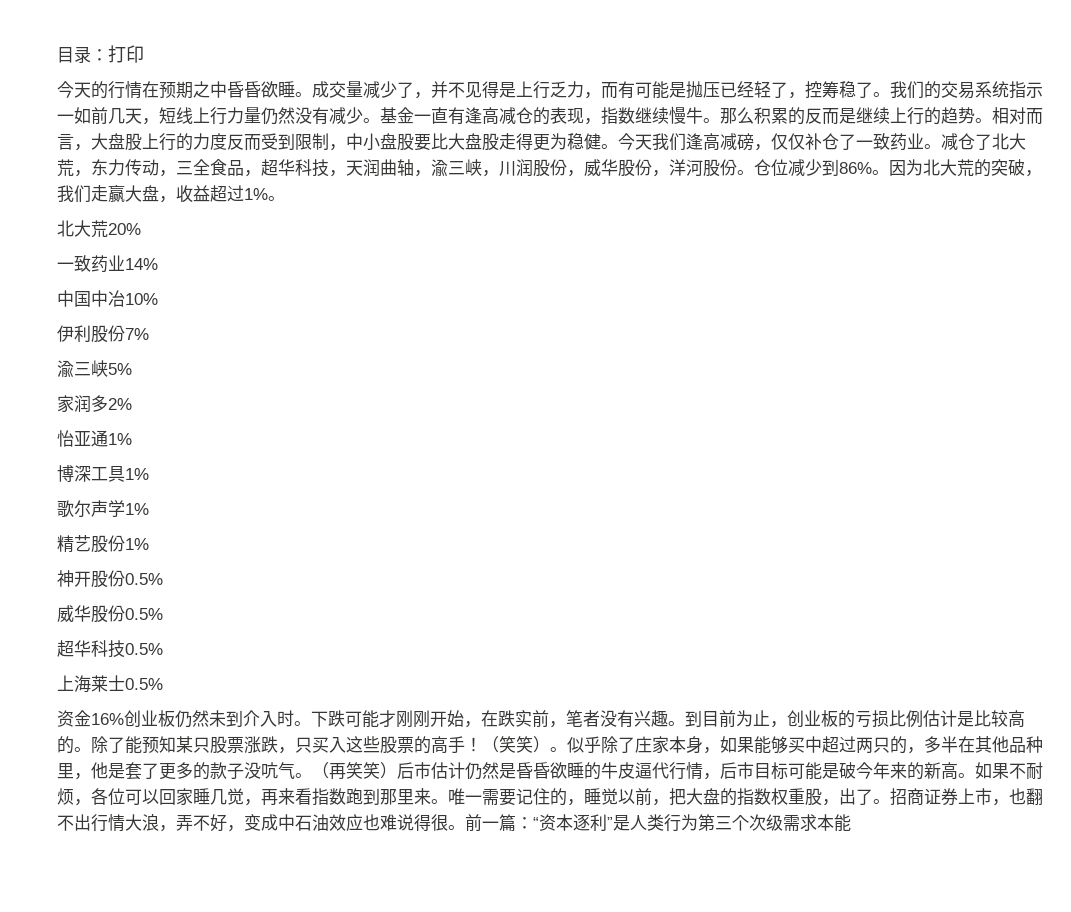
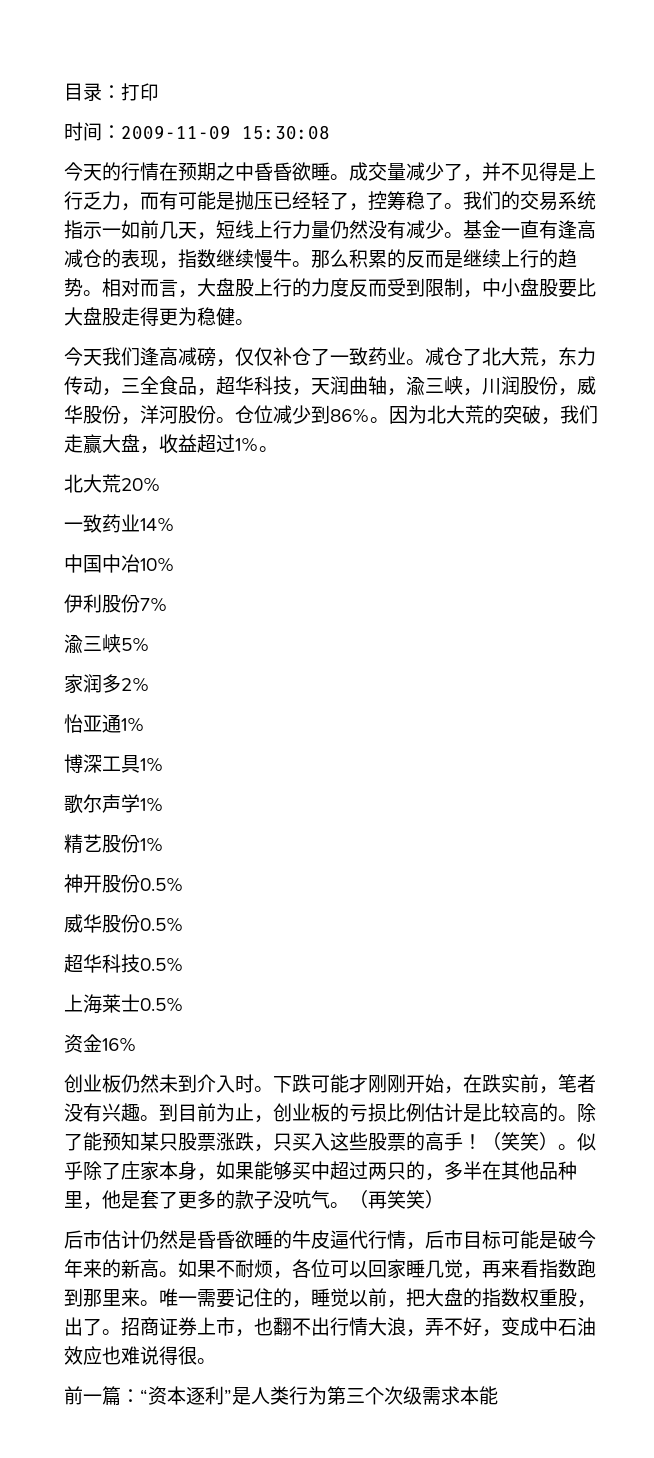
+ 时间：2009-11-09 15:30:08
- 相对而言，大盘股上行的力度反而受到限制，中小盘股要比大盘股走得更为稳健。今天我们逢高减磅，仅仅补仓了一致药业。
+ 相对而言，大盘股上行的力度反而受到限制，中小盘股要比大盘股走得更为稳健。
+ 今天我们逢高减磅，仅仅补仓了一致药业。
- 资金16%创业板仍然未到介入时。
+ 资金16%
+ 创业板仍然未到介入时。
- （再笑笑）后市估计仍然是昏昏欲睡的牛皮逼代行情，后市目标可能是破今年来的新高。
+ （再笑笑）
+ 后市估计仍然是昏昏欲睡的牛皮逼代行情，后市目标可能是破今年来的新高。
- 招商证券上市，也翻不出行情大浪，弄不好，变成中石油效应也难说得很。前一篇：“资本逐利”是人类行为第三个次级需求本能
+ 招商证券上市，也翻不出行情大浪，弄不好，变成中石油效应也难说得很。
+ 前一篇：“资本逐利”是人类行为第三个次级需求本能

